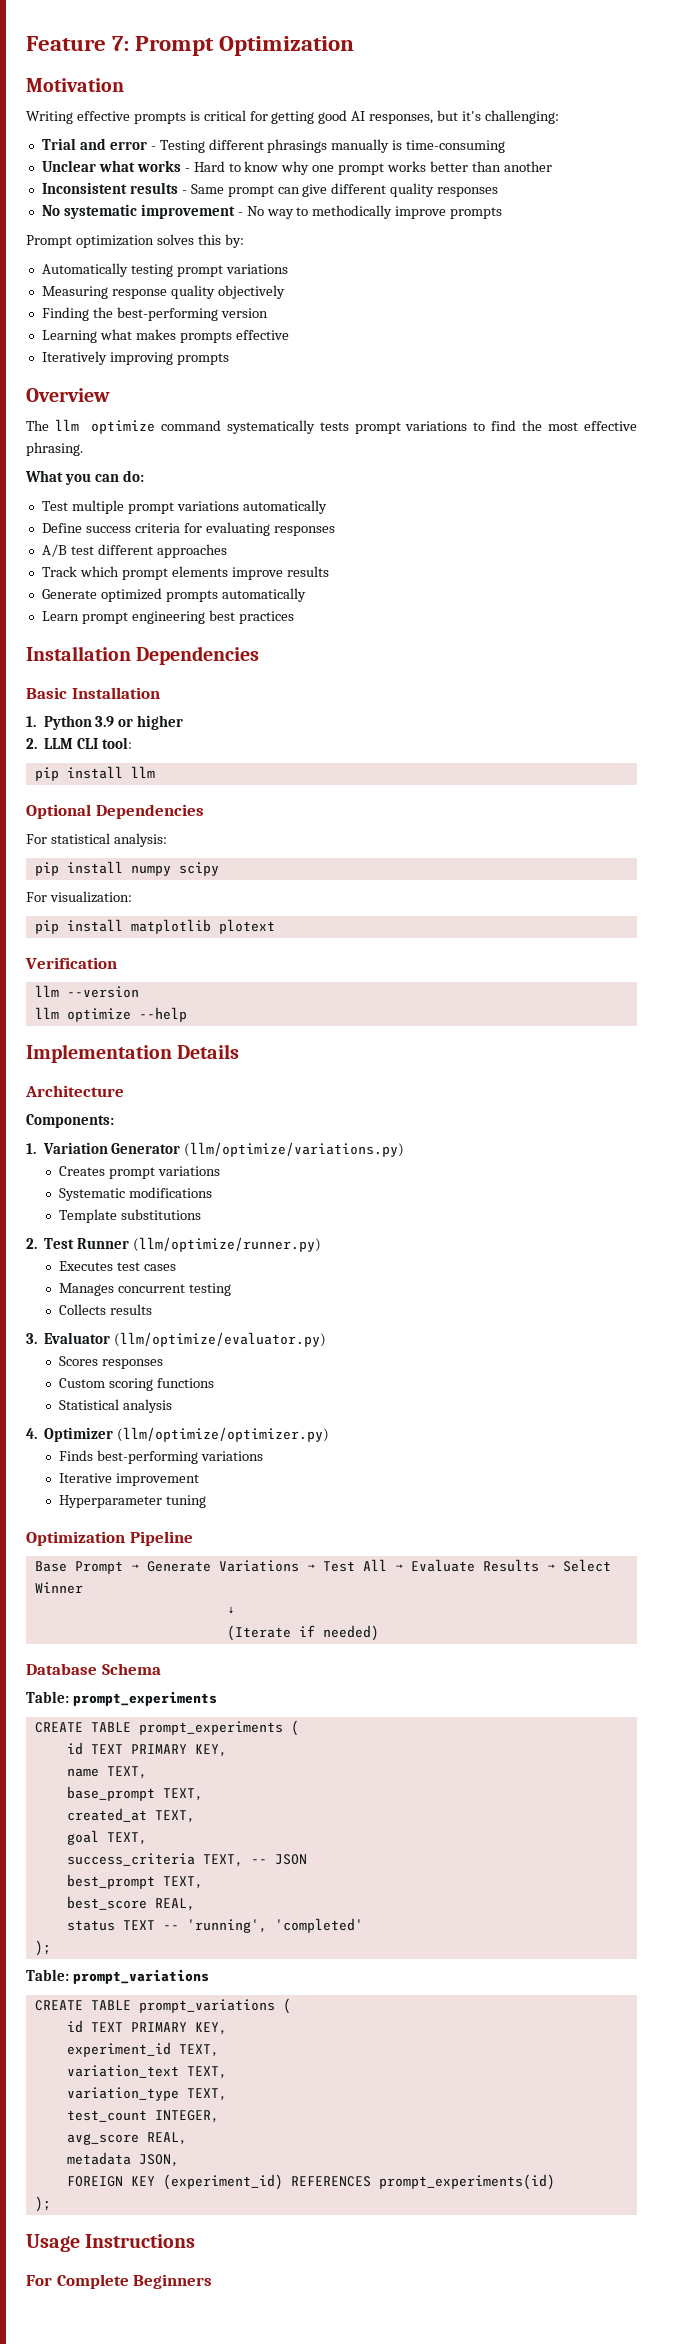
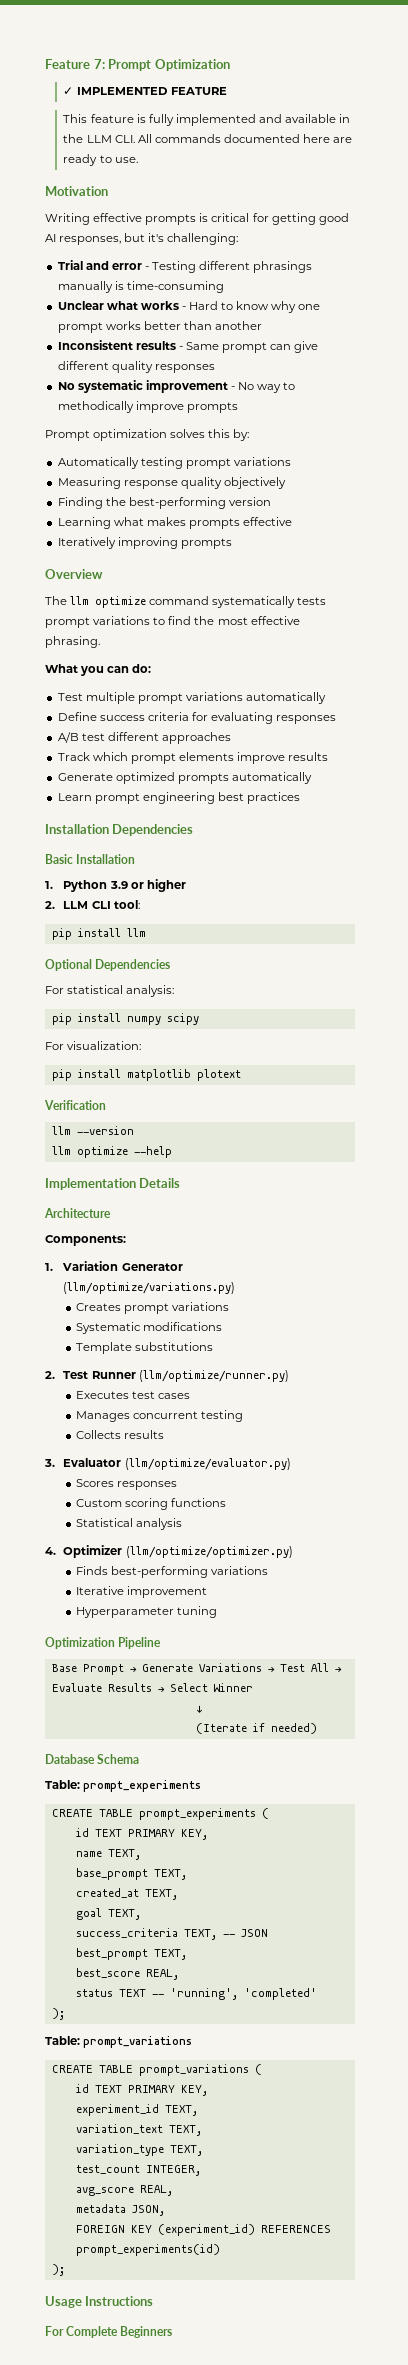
+ ✓ IMPLEMENTED FEATURE
+ This feature is fully implemented and available in the LLM CLI. All commands documented here are ready to use.

